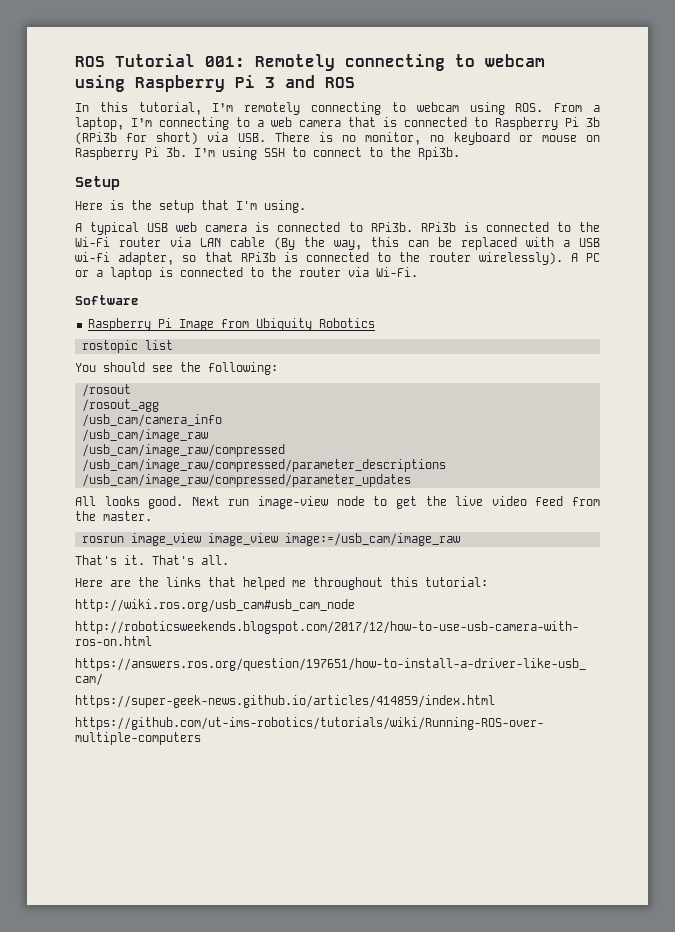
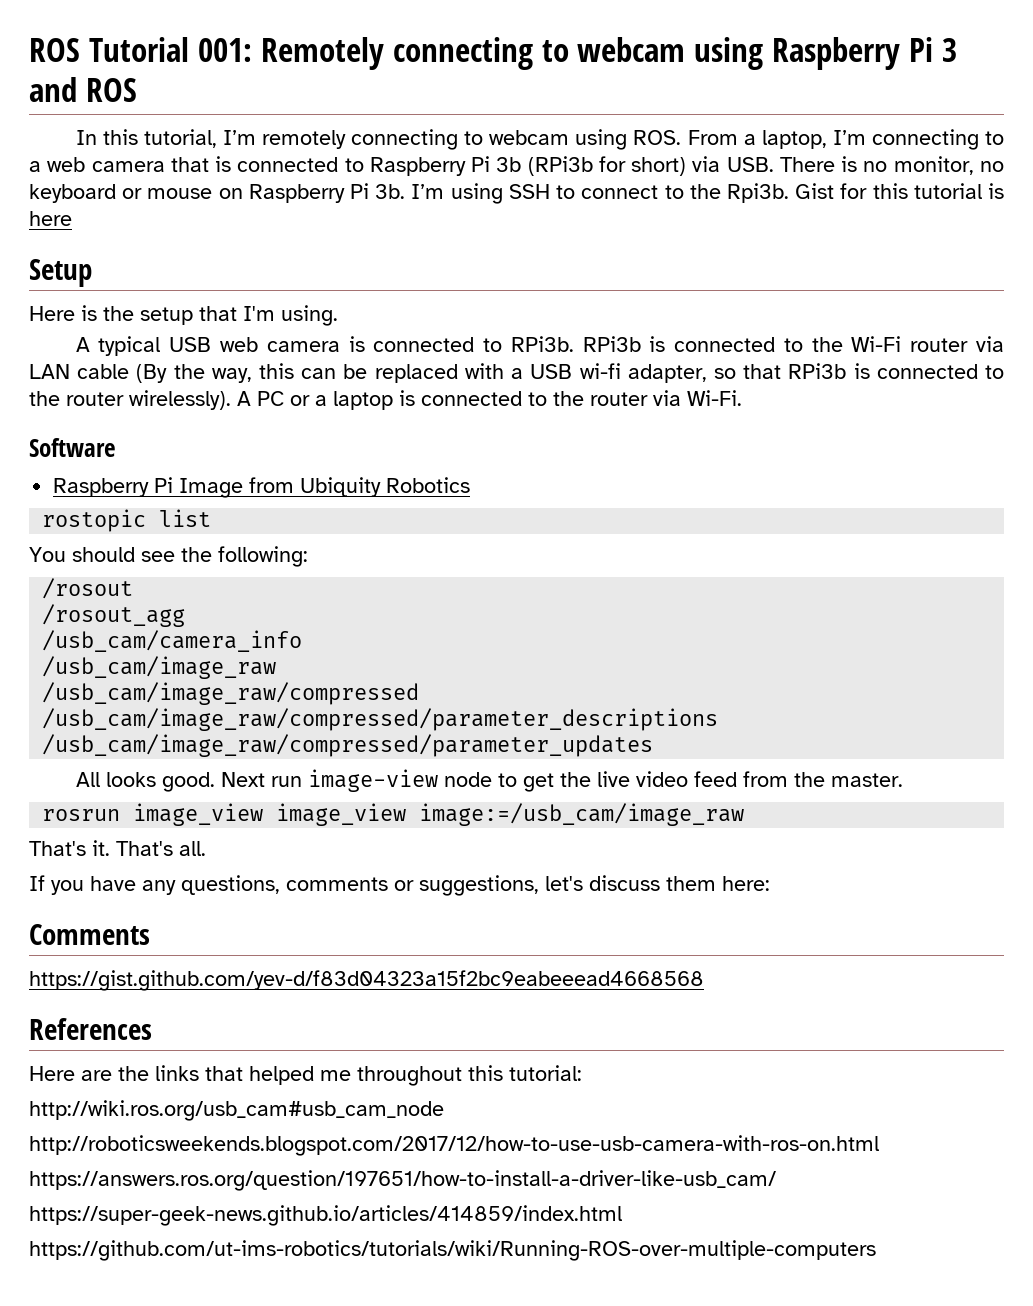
+ Gist for this tutorial is here
+ If you have any questions, comments or suggestions, let's discuss them here:
+ Comments
+ https://gist.github.com/yev-d/f83d04323a15f2bc9eabeeead4668568
+ References

